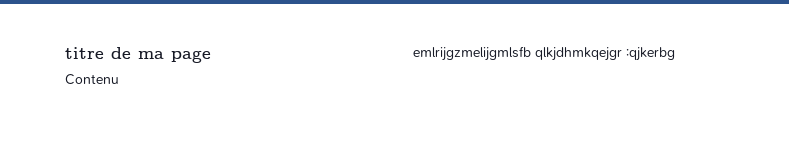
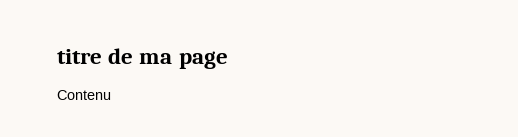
- emlrijgzmelijgmlsfb qlkjdhmkqejgr :qjkerbg

